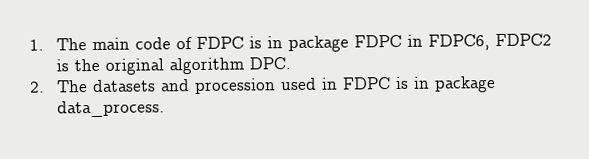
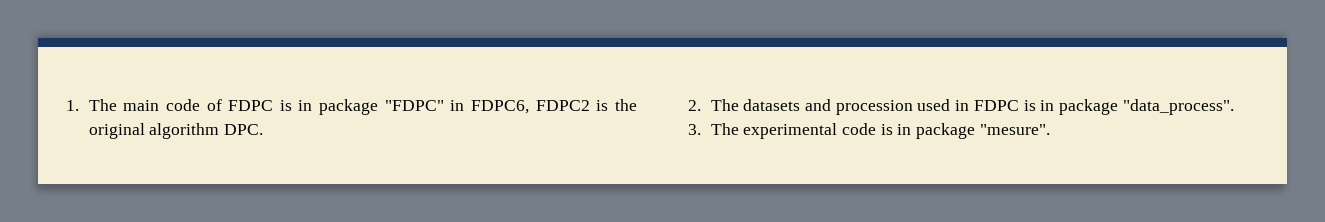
- 1. The main code of FDPC is in package FDPC in FDPC6, FDPC2 is the original algorithm DPC.
+ 1. The main code of FDPC is in package "FDPC" in FDPC6, FDPC2 is the original algorithm DPC.
- 2. The datasets and procession used in FDPC is in package data_process.
+ 2. The datasets and procession used in FDPC is in package "data_process".
+ 3. The experimental code is in package "mesure".

